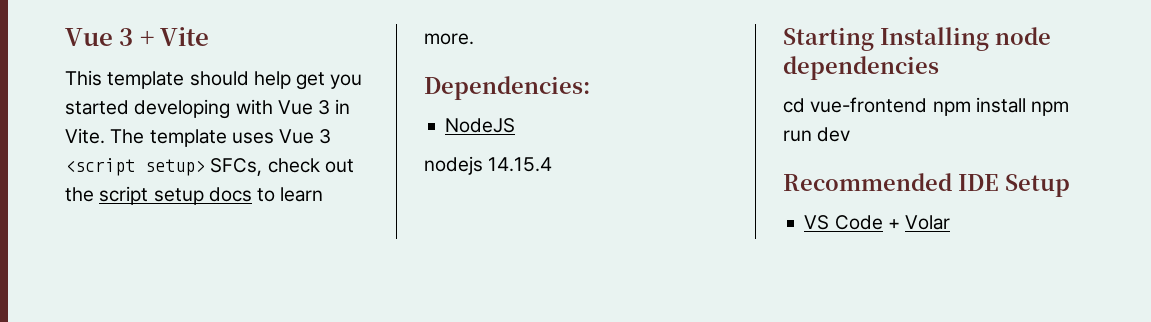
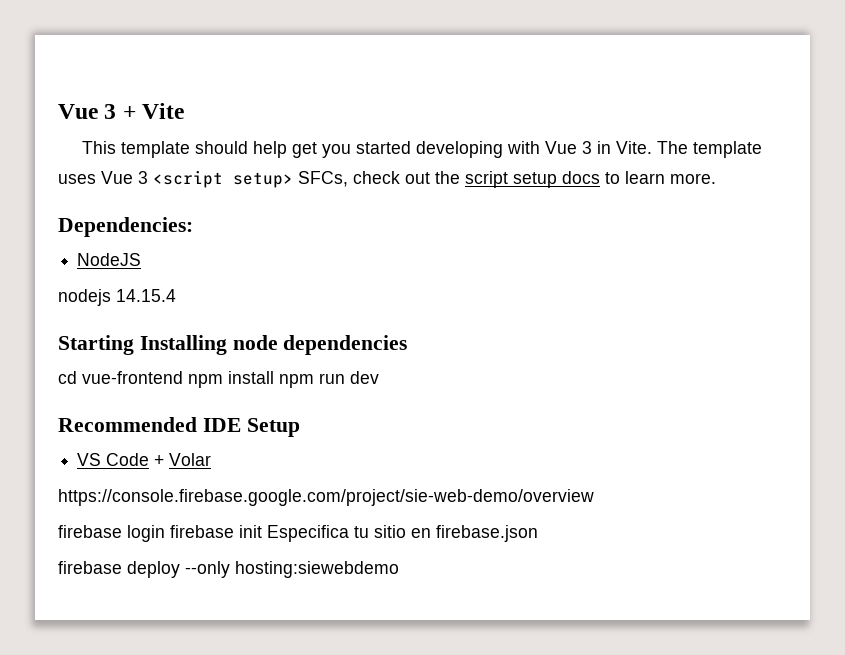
+ https://console.firebase.google.com/project/sie-web-demo/overview
+ firebase login firebase init Especifica tu sitio en firebase.json
+ firebase deploy --only hosting:siewebdemo

